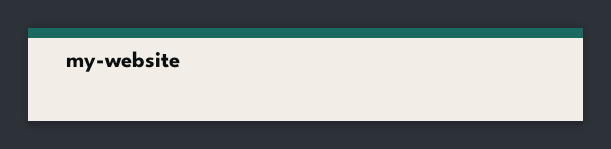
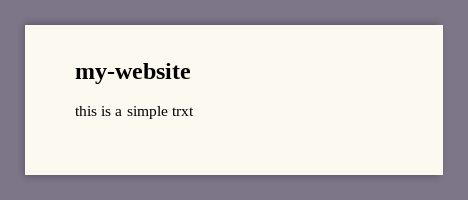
+ this is a simple trxt

